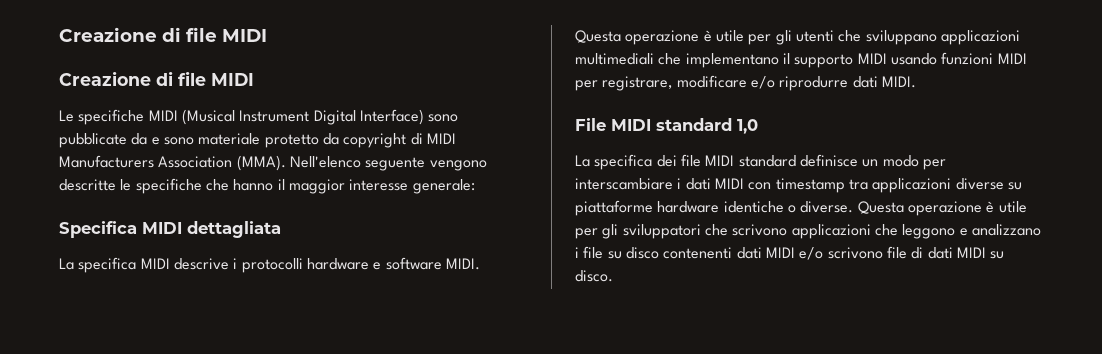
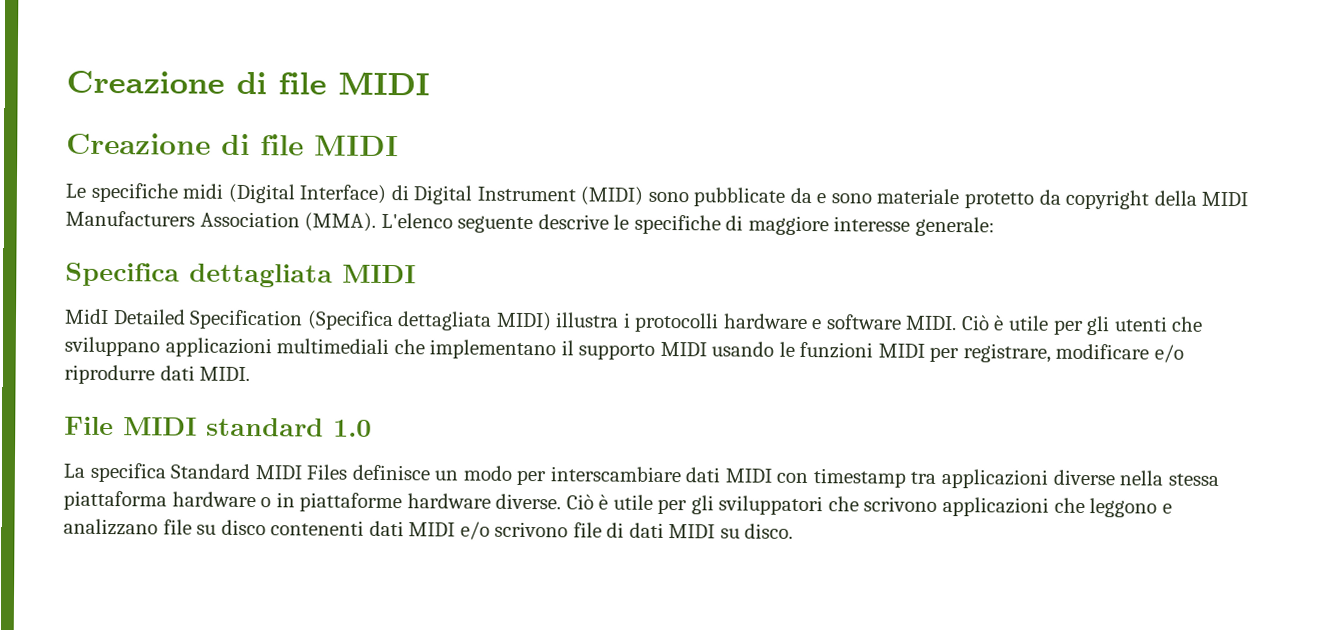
- Le specifiche MIDI (Musical Instrument Digital Interface) sono pubblicate da e sono materiale protetto da copyright di MIDI Manufacturers Association (MMA).
+ Le specifiche midi (Digital Interface) di Digital Instrument (MIDI) sono pubblicate da e sono materiale protetto da copyright della MIDI Manufacturers Association (MMA).
- Nell'elenco seguente vengono descritte le specifiche che hanno il maggior interesse generale:
+ L'elenco seguente descrive le specifiche di maggiore interesse generale:
- Specifica MIDI dettagliata
- La specifica MIDI descrive i protocolli hardware e software MIDI.
+ Specifica dettagliata MIDI
+ MidI Detailed Specification (Specifica dettagliata MIDI) illustra i protocolli hardware e software MIDI.
- Questa operazione è utile per gli utenti che sviluppano applicazioni multimediali che implementano il supporto MIDI usando funzioni MIDI per registrare, modificare e/o riprodurre dati MIDI.
+ Ciò è utile per gli utenti che sviluppano applicazioni multimediali che implementano il supporto MIDI usando le funzioni MIDI per registrare, modificare e/o riprodurre dati MIDI.
- File MIDI standard 1,0
- La specifica dei file MIDI standard definisce un modo per interscambiare i dati MIDI con timestamp tra applicazioni diverse su piattaforme hardware identiche o diverse. Questa operazione è utile per gli sviluppatori che scrivono applicazioni che leggono e analizzano i file su disco contenenti dati MIDI e/o scrivono file di dati MIDI su disco.
+ File MIDI standard 1.0
+ La specifica Standard MIDI Files definisce un modo per interscambiare dati MIDI con timestamp tra applicazioni diverse nella stessa piattaforma hardware o in piattaforme hardware diverse. Ciò è utile per gli sviluppatori che scrivono applicazioni che leggono e analizzano file su disco contenenti dati MIDI e/o scrivono file di dati MIDI su disco.

